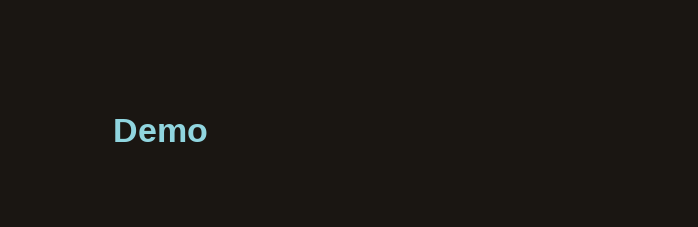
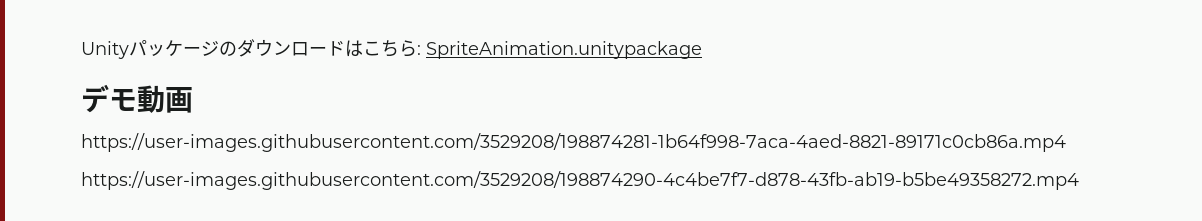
- Demo
+ Unityパッケージのダウンロードはこちら: SpriteAnimation.unitypackage
+ デモ動画
+ https://user-images.githubusercontent.com/3529208/198874281-1b64f998-7aca-4aed-8821-89171c0cb86a.mp4
+ https://user-images.githubusercontent.com/3529208/198874290-4c4be7f7-d878-43fb-ab19-b5be49358272.mp4

